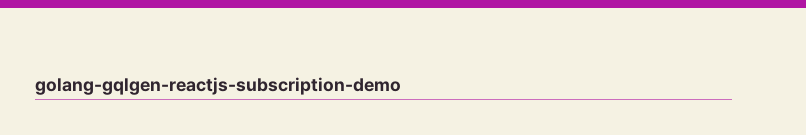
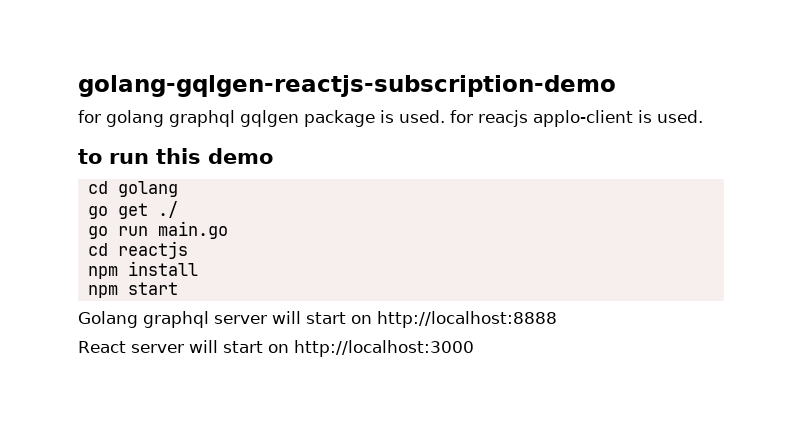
+ for golang graphql gqlgen package is used. for reacjs applo-client is used.
+ to run this demo
+ cd golang
+ go get ./
+ go run main.go
+ cd reactjs
+ npm install
+ npm start
+ Golang graphql server will start on http://localhost:8888
+ React server will start on http://localhost:3000

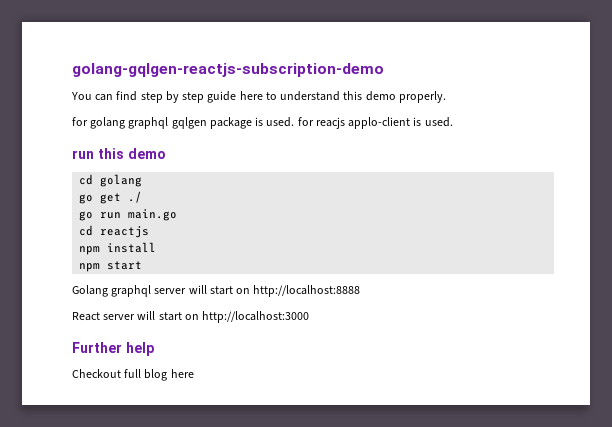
+ You can find step by step guide here to understand this demo properly.
- to run this demo
+ run this demo
+ Further help
+ Checkout full blog here

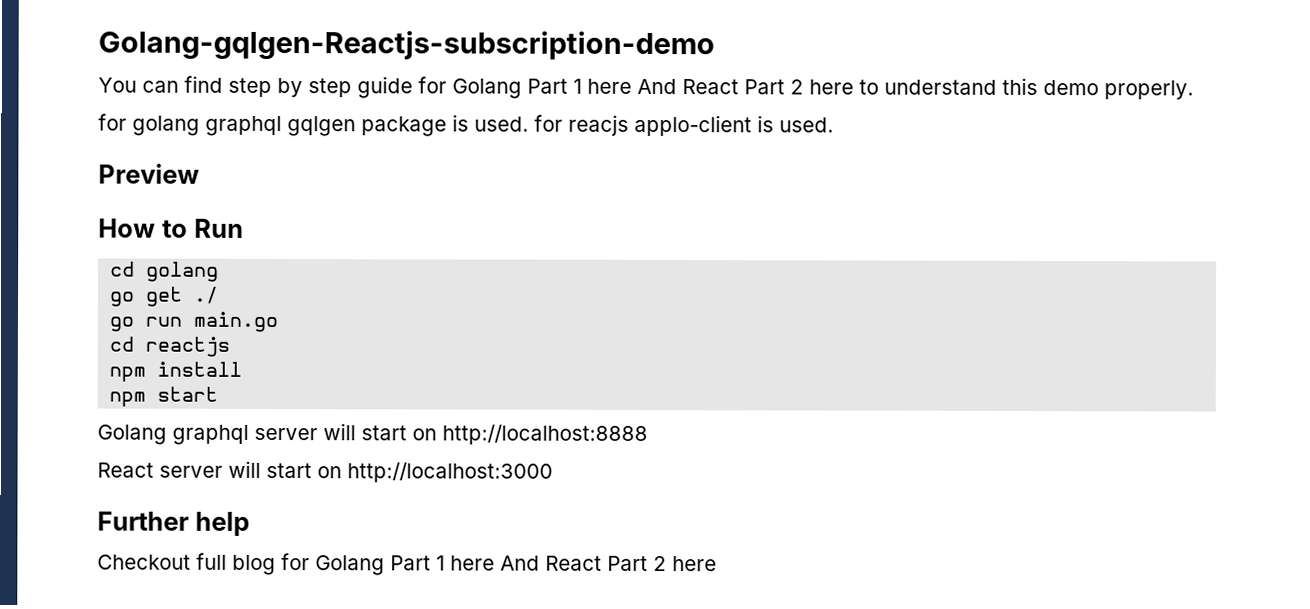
- golang-gqlgen-reactjs-subscription-demo
+ Golang-gqlgen-Reactjs-subscription-demo
- You can find step by step guide here to understand this demo properly.
+ You can find step by step guide for Golang Part 1 here And React Part 2 here to understand this demo properly.
- run this demo
+ Preview
+ How to Run
- Checkout full blog here
+ Checkout full blog for Golang Part 1 here And React Part 2 here

